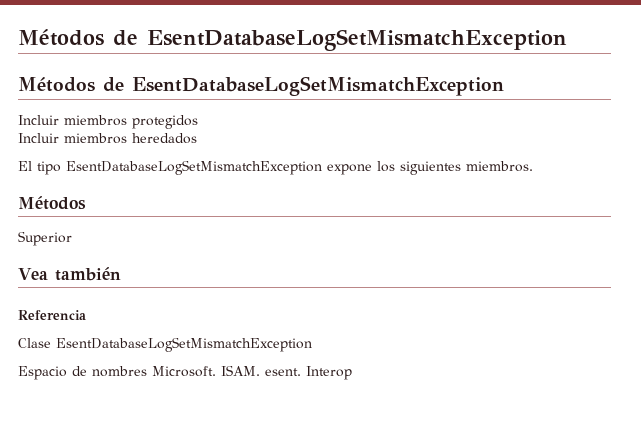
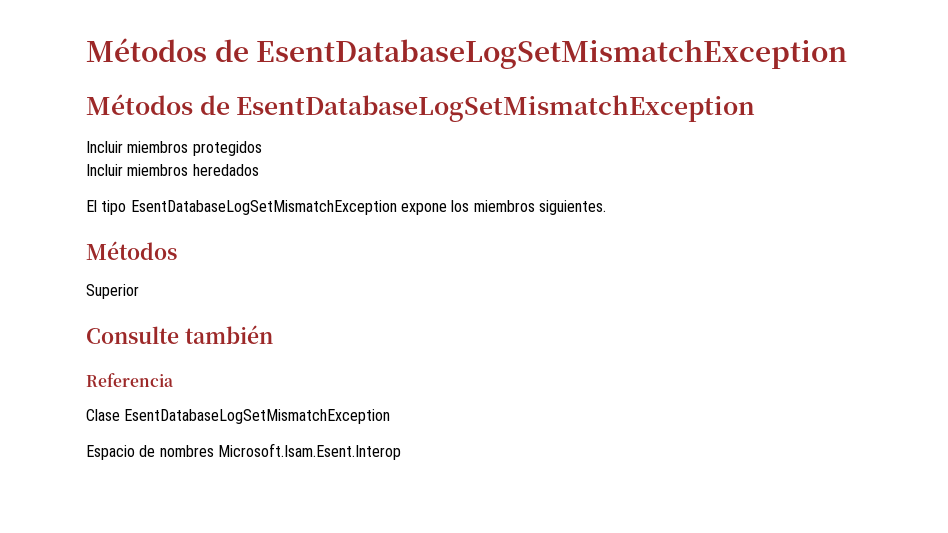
- El tipo EsentDatabaseLogSetMismatchException expone los siguientes miembros.
+ El tipo EsentDatabaseLogSetMismatchException expone los miembros siguientes.
- Vea también
+ Consulte también
- Espacio de nombres Microsoft. ISAM. esent. Interop
+ Espacio de nombres Microsoft.Isam.Esent.Interop

